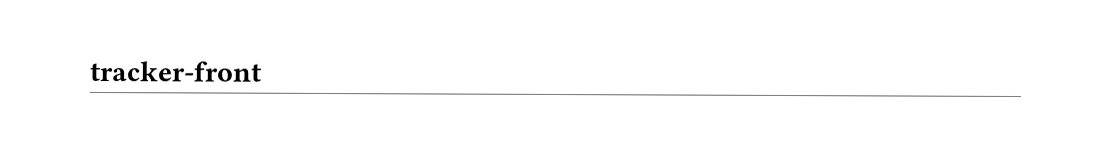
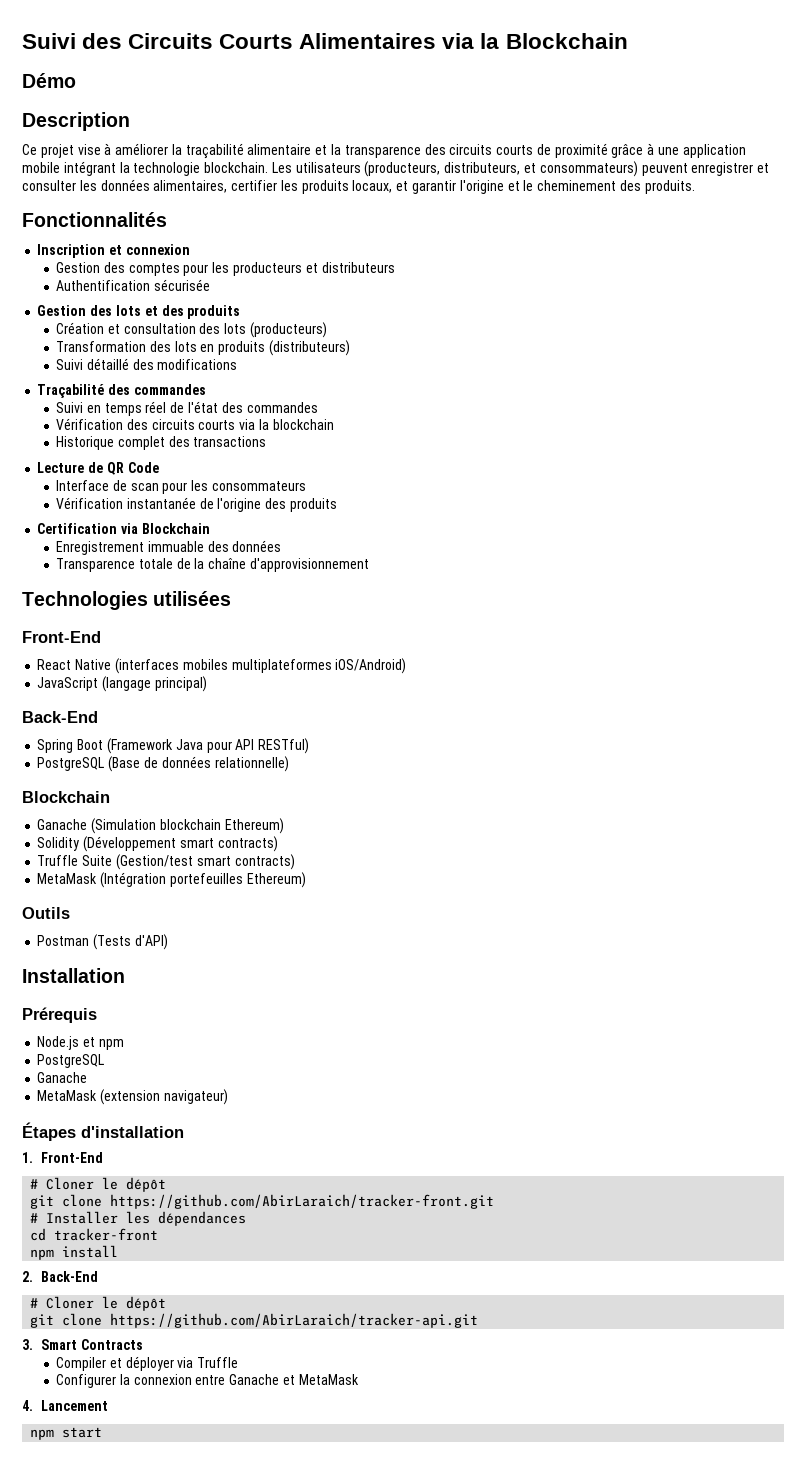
- tracker-front
+ Suivi des Circuits Courts Alimentaires via la Blockchain
+ Démo
+ Description
+ Ce projet vise à améliorer la traçabilité alimentaire et la transparence des circuits courts de proximité grâce à une application mobile intégrant la technologie blockchain. Les utilisateurs (producteurs, distributeurs, et consommateurs) peuvent enregistrer et consulter les données alimentaires, certifier les produits locaux, et garantir l'origine et le cheminement des produits.
+ Fonctionnalités
+ Inscription et connexion
+ Gestion des comptes pour les producteurs et distributeurs
+ Authentification sécurisée
+ Gestion des lots et des produits
+ Création et consultation des lots (producteurs)
+ Transformation des lots en produits (distributeurs)
+ Suivi détaillé des modifications
+ Traçabilité des commandes
+ Suivi en temps réel de l'état des commandes
+ Vérification des circuits courts via la blockchain
+ Historique complet des transactions
+ Lecture de QR Code
+ Interface de scan pour les consommateurs
+ Vérification instantanée de l'origine des produits
+ Certification via Blockchain
+ Enregistrement immuable des données
+ Transparence totale de la chaîne d'approvisionnement
+ Technologies utilisées
+ Front-End
+ React Native (interfaces mobiles multiplateformes iOS/Android)
+ JavaScript (langage principal)
+ Back-End
+ Spring Boot (Framework Java pour API RESTful)
+ PostgreSQL (Base de données relationnelle)
+ Blockchain
+ Ganache (Simulation blockchain Ethereum)
+ Solidity (Développement smart contracts)
+ Truffle Suite (Gestion/test smart contracts)
+ MetaMask (Intégration portefeuilles Ethereum)
+ Outils
+ Postman (Tests d'API)
+ Installation
+ Prérequis
+ Node.js et npm
+ PostgreSQL
+ Ganache
+ MetaMask (extension navigateur)
+ Étapes d'installation
+ 1. Front-End
+ # Cloner le dépôt
+ git clone https://github.com/AbirLaraich/tracker-front.git
+ # Installer les dépendances
+ cd tracker-front
+ npm install
+ 2. Back-End
+ # Cloner le dépôt
+ git clone https://github.com/AbirLaraich/tracker-api.git
+ 3. Smart Contracts
+ Compiler et déployer via Truffle
+ Configurer la connexion entre Ganache et MetaMask
+ 4. Lancement
+ npm start

